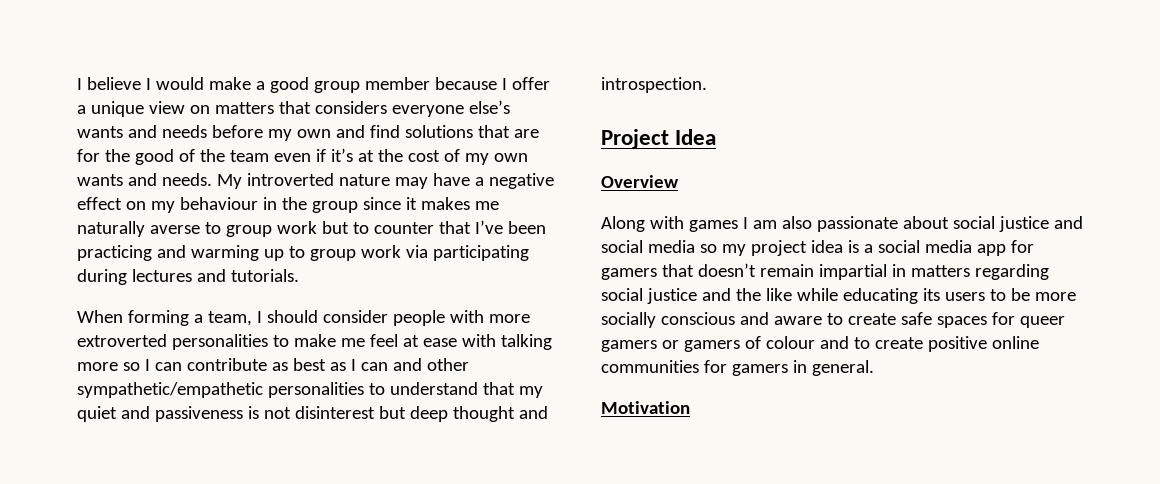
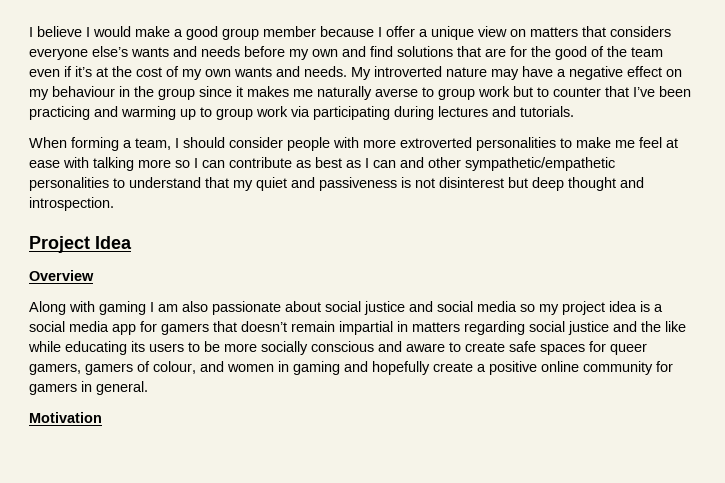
- Along with games I am also passionate about social justice and social media so my project idea is a social media app for gamers that doesn’t remain impartial in matters regarding social justice and the like while educating its users to be more socially conscious and aware to create safe spaces for queer gamers or gamers of colour and to create positive online communities for gamers in general.
+ Along with gaming I am also passionate about social justice and social media so my project idea is a social media app for gamers that doesn’t remain impartial in matters regarding social justice and the like while educating its users to be more socially conscious and aware to create safe spaces for queer gamers, gamers of colour, and women in gaming and hopefully create a positive online community for gamers in general.

